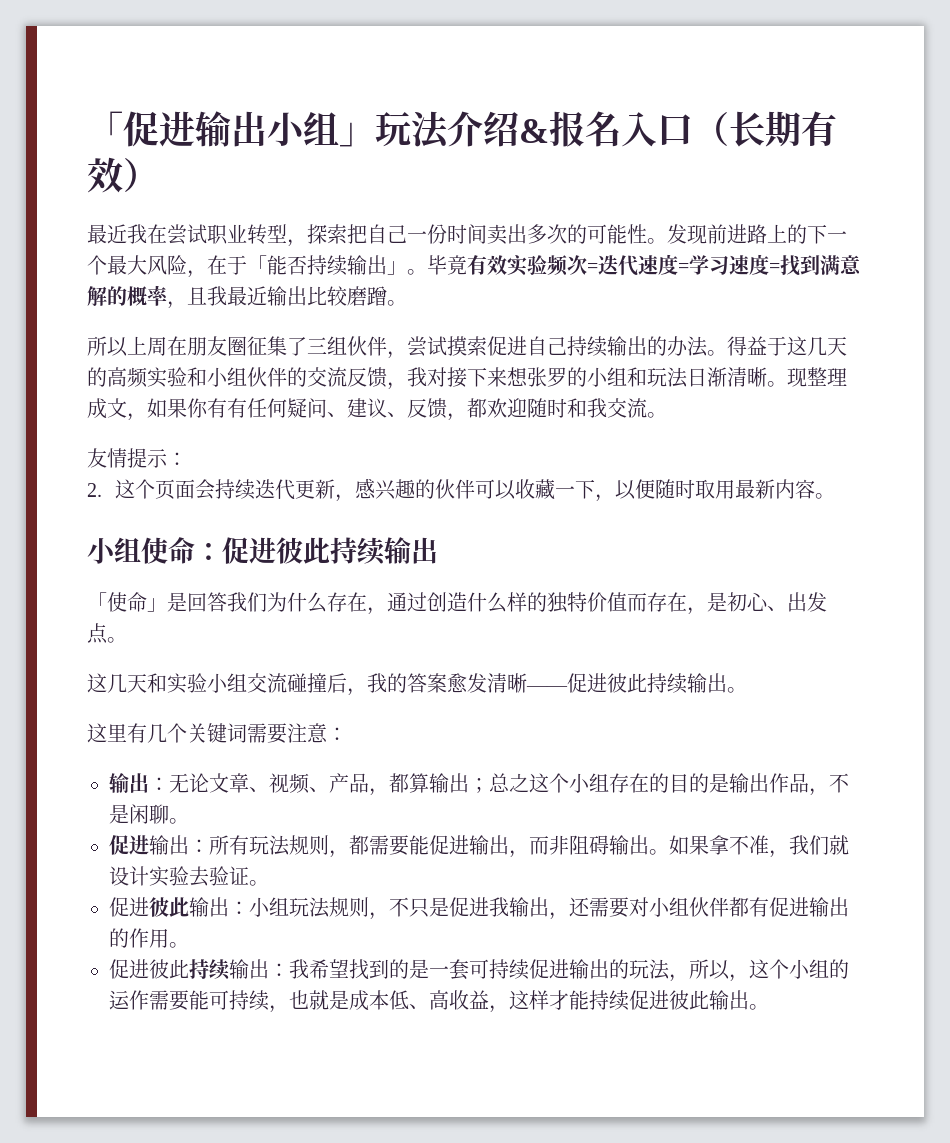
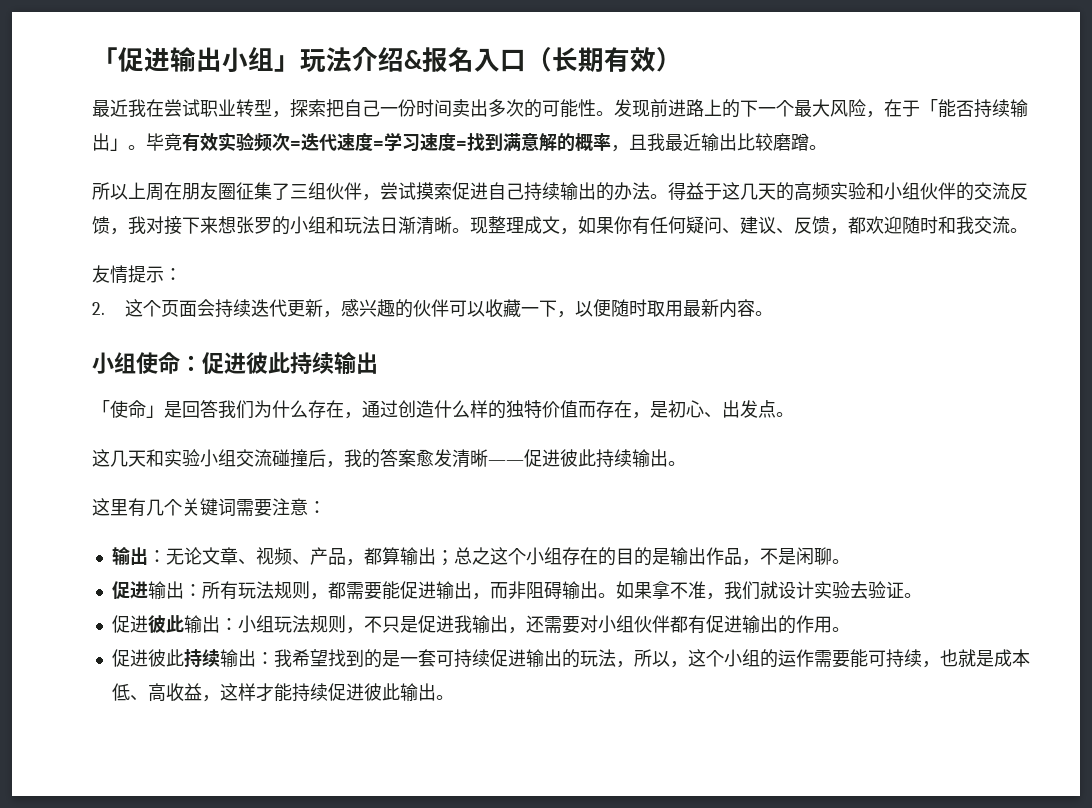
- 现整理成文，如果你有有任何疑问、建议、反馈，都欢迎随时和我交流。
+ 现整理成文，如果你有任何疑问、建议、反馈，都欢迎随时和我交流。

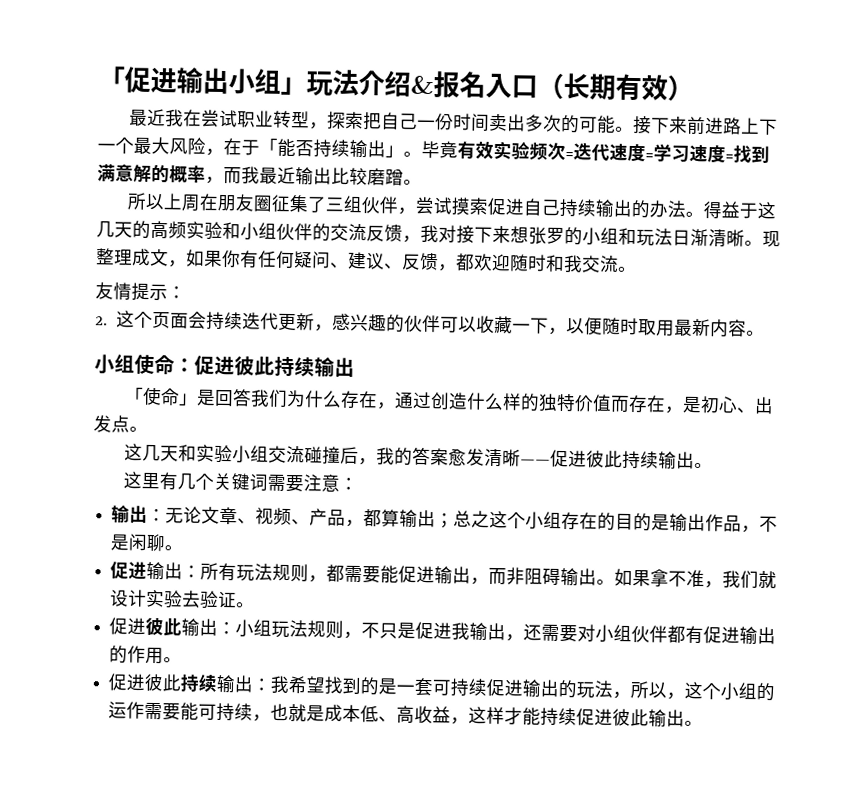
- 最近我在尝试职业转型，探索把自己一份时间卖出多次的可能性。发现前进路上的下一个最大风险，在于「能否持续输出」。
+ 最近我在尝试职业转型，探索把自己一份时间卖出多次的可能。接下来前进路上下一个最大风险，在于「能否持续输出」。
- 毕竟有效实验频次=迭代速度=学习速度=找到满意解的概率，且我最近输出比较磨蹭。
+ 毕竟有效实验频次=迭代速度=学习速度=找到满意解的概率，而我最近输出比较磨蹭。

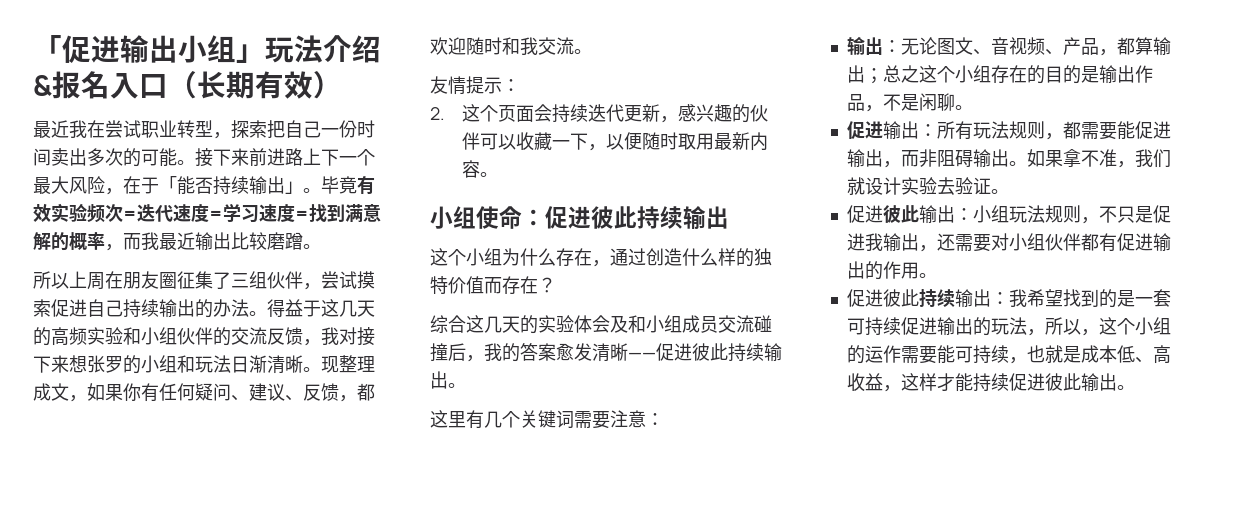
- 「使命」是回答我们为什么存在，通过创造什么样的独特价值而存在，是初心、出发点。
- 这几天和实验小组交流碰撞后，我的答案愈发清晰——促进彼此持续输出。
+ 这个小组为什么存在，通过创造什么样的独特价值而存在？
+ 综合这几天的实验体会及和小组成员交流碰撞后，我的答案愈发清晰——促进彼此持续输出。
- 输出：无论文章、视频、产品，都算输出；总之这个小组存在的目的是输出作品，不是闲聊。
+ 输出：无论图文、音视频、产品，都算输出；总之这个小组存在的目的是输出作品，不是闲聊。

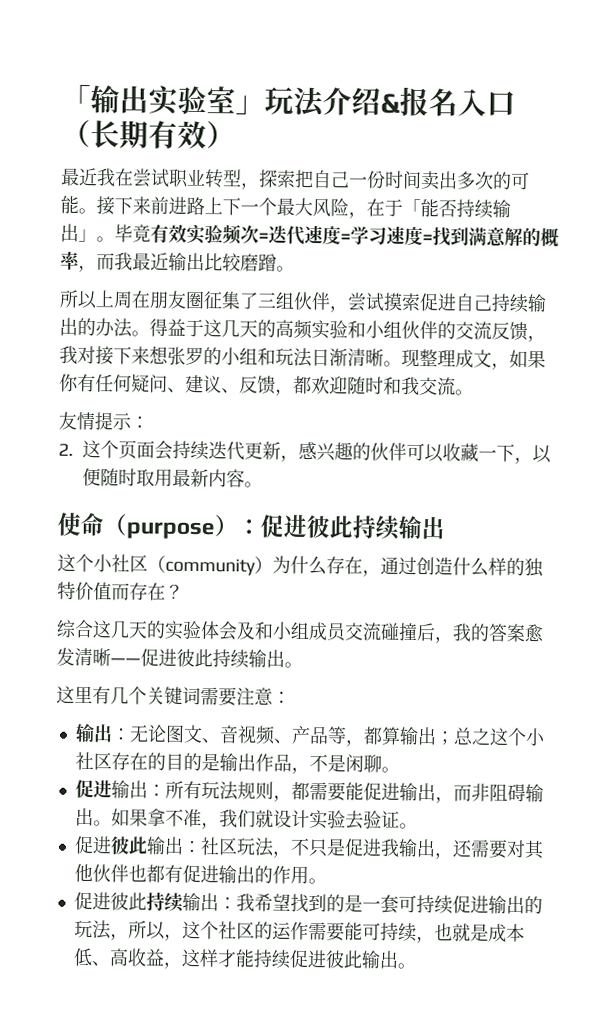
- 「促进输出小组」玩法介绍&报名入口（长期有效）
+ 「输出实验室」玩法介绍&报名入口（长期有效）
- 小组使命：促进彼此持续输出
+ 使命（purpose）：促进彼此持续输出
- 这个小组为什么存在，通过创造什么样的独特价值而存在？
+ 这个小社区（community）为什么存在，通过创造什么样的独特价值而存在？
- 输出：无论图文、音视频、产品，都算输出；总之这个小组存在的目的是输出作品，不是闲聊。
+ 输出：无论图文、音视频、产品等，都算输出；总之这个小社区存在的目的是输出作品，不是闲聊。
- 促进彼此输出：小组玩法规则，不只是促进我输出，还需要对小组伙伴都有促进输出的作用。
+ 促进彼此输出：社区玩法，不只是促进我输出，还需要对其他伙伴也都有促进输出的作用。
- 促进彼此持续输出：我希望找到的是一套可持续促进输出的玩法，所以，这个小组的运作需要能可持续，也就是成本低、高收益，这样才能持续促进彼此输出。
+ 促进彼此持续输出：我希望找到的是一套可持续促进输出的玩法，所以，这个社区的运作需要能可持续，也就是成本低、高收益，这样才能持续促进彼此输出。

